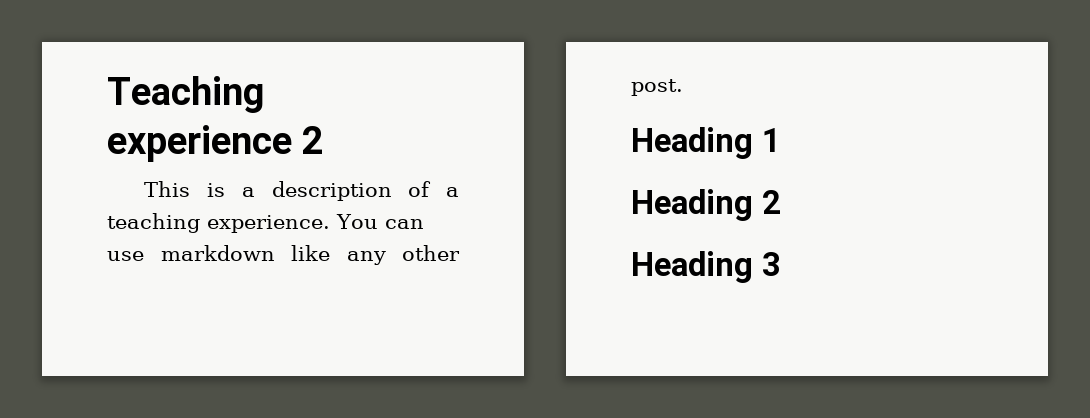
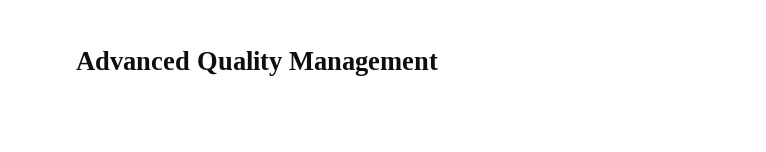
- Teaching experience 2
- This is a description of a teaching experience. You can use markdown like any other post.
- Heading 1
- Heading 2
- Heading 3
+ Advanced Quality Management

